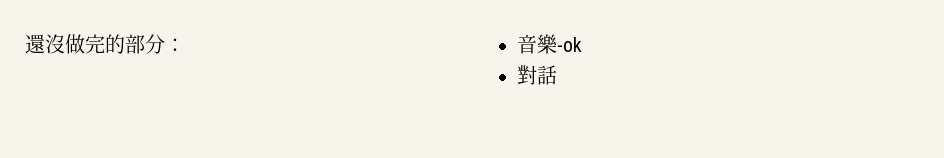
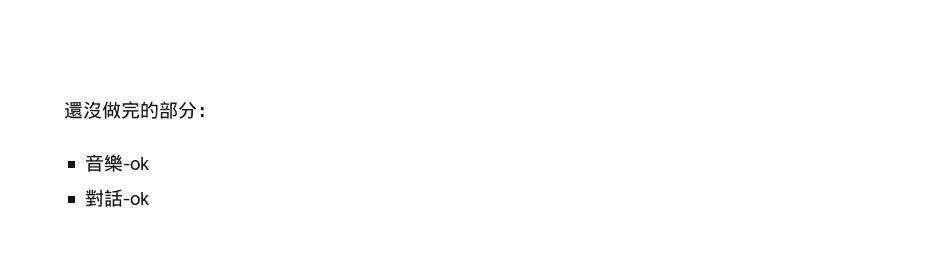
- 對話
+ 對話-ok

